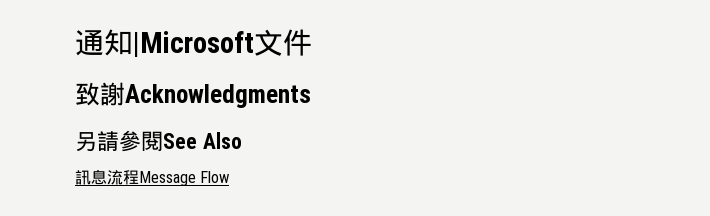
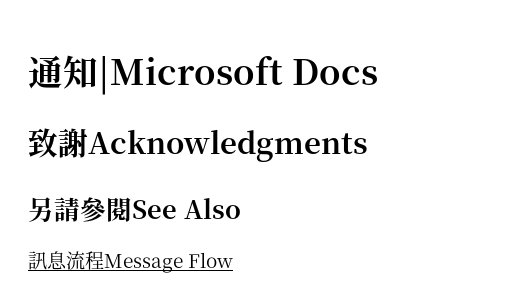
- 通知|Microsoft文件
+ 通知|Microsoft Docs

